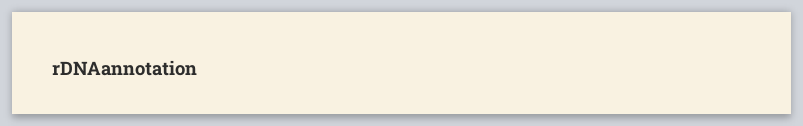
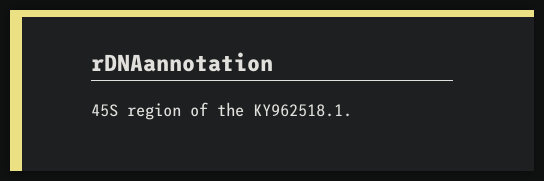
+ 45S region of the KY962518.1.

